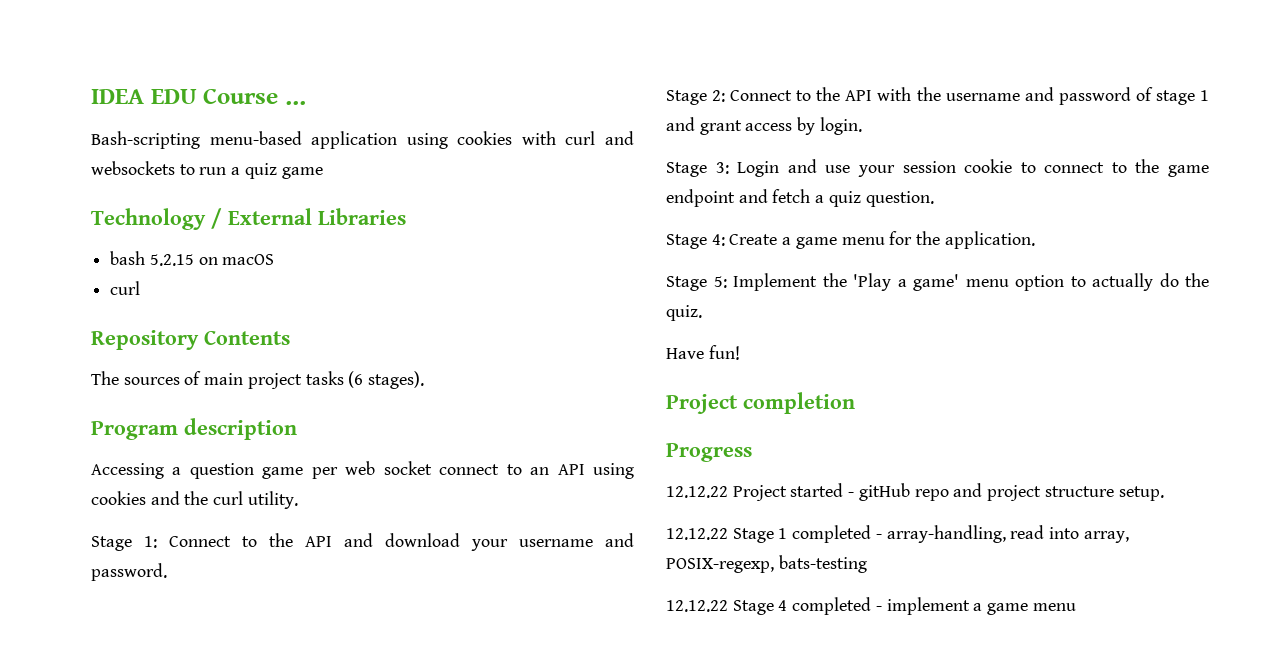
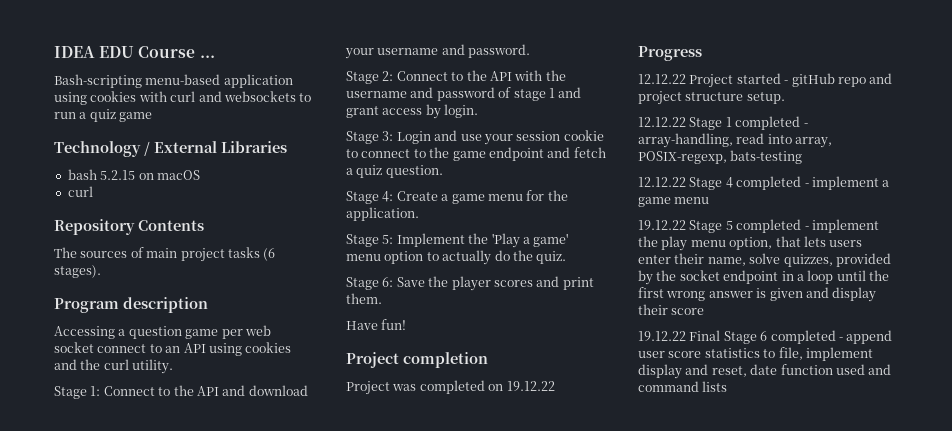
+ Stage 6: Save the player scores and print them.
+ Project was completed on 19.12.22
+ 19.12.22 Stage 5 completed - implement the play menu option, that lets users enter their name, solve quizzes, provided by the socket endpoint in a loop until the first wrong answer is given and display their score
+ 19.12.22 Final Stage 6 completed - append user score statistics to file, implement display and reset, date function used and command lists

